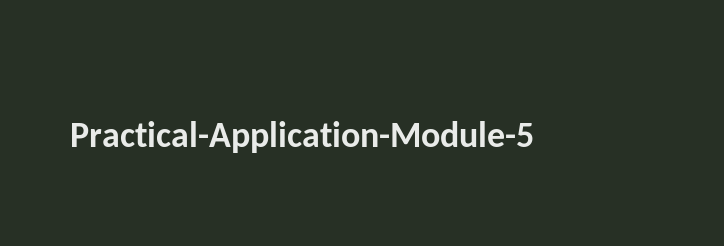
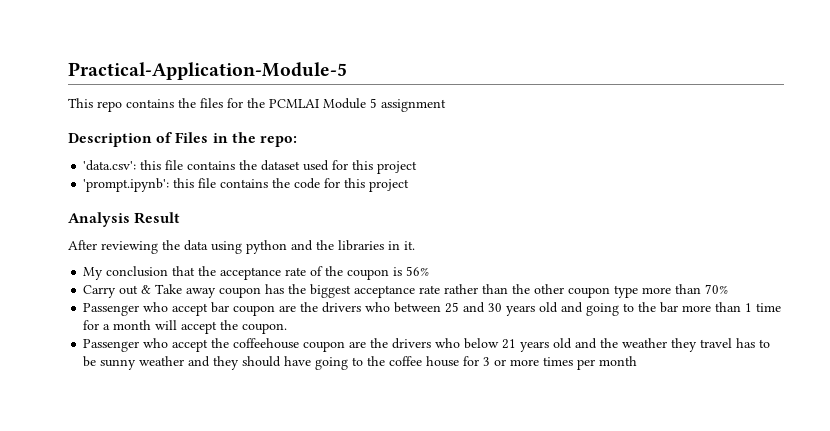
+ This repo contains the files for the PCMLAI Module 5 assignment
+ Description of Files in the repo:
+ 'data.csv': this file contains the dataset used for this project
+ 'prompt.ipynb': this file contains the code for this project
+ Analysis Result
+ After reviewing the data using python and the libraries in it.
+ My conclusion that the acceptance rate of the coupon is 56%
+ Carry out & Take away coupon has the biggest acceptance rate rather than the other coupon type more than 70%
+ Passenger who accept bar coupon are the drivers who between 25 and 30 years old and going to the bar more than 1 time for a month will accept the coupon.
+ Passenger who accept the coffeehouse coupon are the drivers who below 21 years old and the weather they travel has to be sunny weather and they should have going to the coffee house for 3 or more times per month

